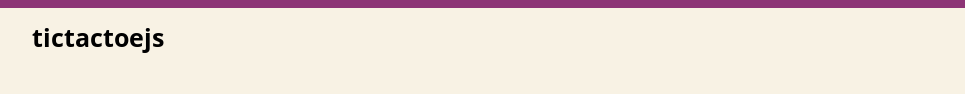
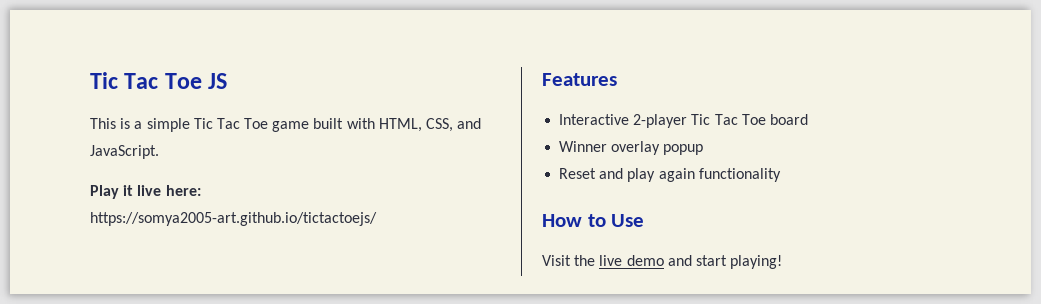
- tictactoejs
+ Tic Tac Toe JS
+ This is a simple Tic Tac Toe game built with HTML, CSS, and JavaScript.
+ Play it live here:
+ https://somya2005-art.github.io/tictactoejs/
+ Features
+ Interactive 2-player Tic Tac Toe board
+ Winner overlay popup
+ Reset and play again functionality
+ How to Use
+ Visit the live demo and start playing!

